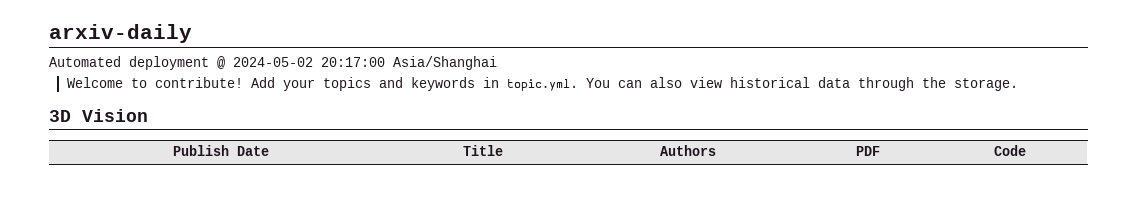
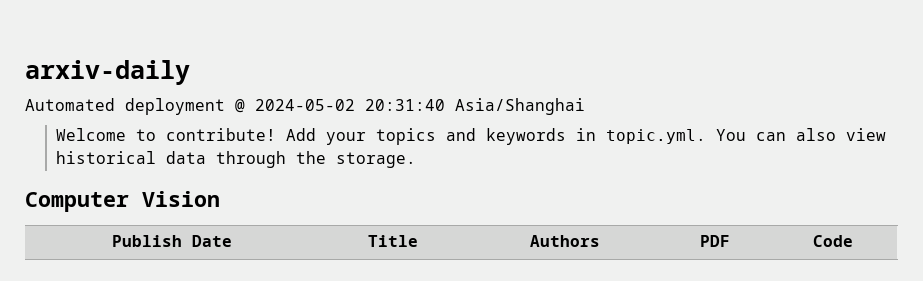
- Automated deployment @ 2024-05-02 20:17:00 Asia/Shanghai
+ Automated deployment @ 2024-05-02 20:31:40 Asia/Shanghai
- 3D Vision
+ Computer Vision

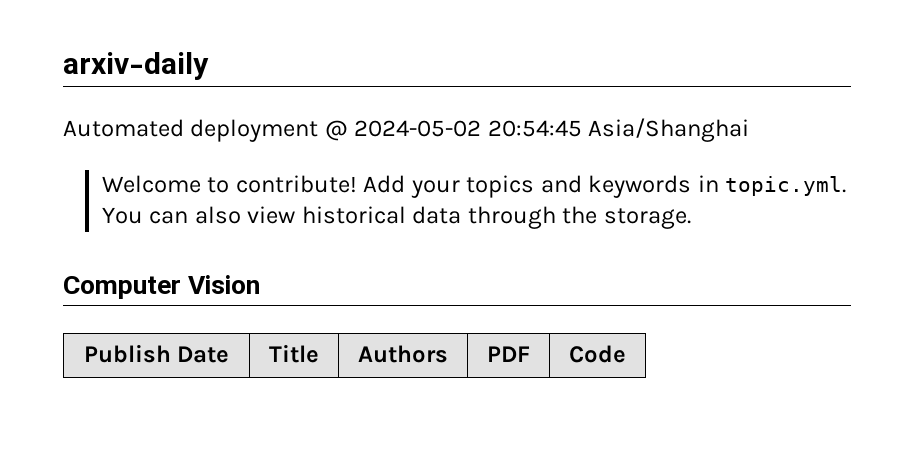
- Automated deployment @ 2024-05-02 20:31:40 Asia/Shanghai
+ Automated deployment @ 2024-05-02 20:54:45 Asia/Shanghai

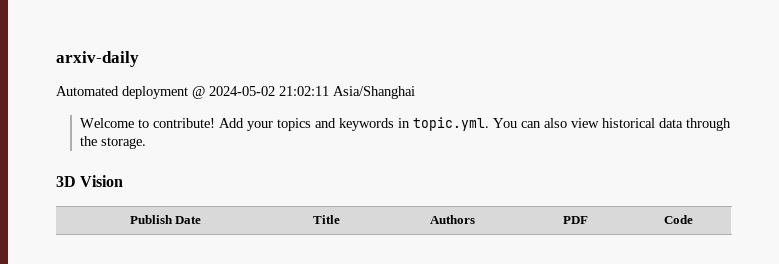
- Automated deployment @ 2024-05-02 20:54:45 Asia/Shanghai
+ Automated deployment @ 2024-05-02 21:02:11 Asia/Shanghai
- Computer Vision
+ 3D Vision

